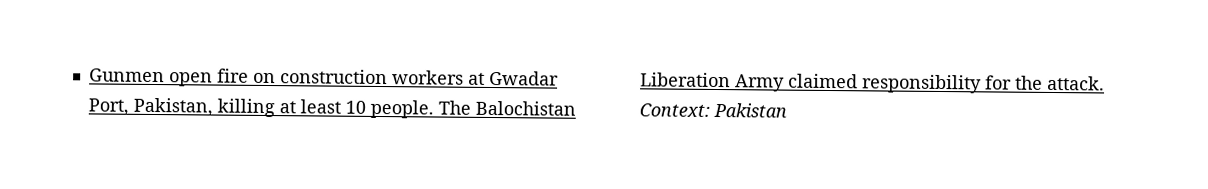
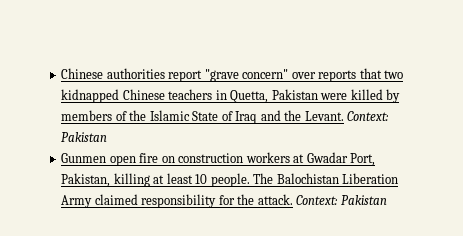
+ Chinese authorities report "grave concern" over reports that two kidnapped Chinese teachers in Quetta, Pakistan were killed by members of the Islamic State of Iraq and the Levant. Context: Pakistan

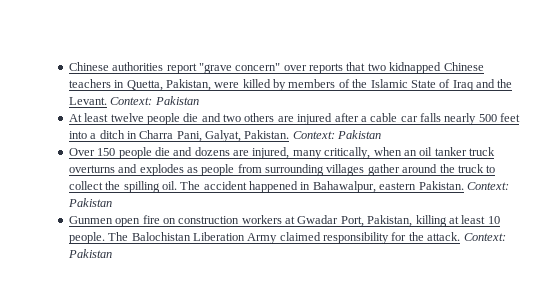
- Chinese authorities report "grave concern" over reports that two kidnapped Chinese teachers in Quetta, Pakistan were killed by members of the Islamic State of Iraq and the Levant.
+ Chinese authorities report "grave concern" over reports that two kidnapped Chinese teachers in Quetta, Pakistan, were killed by members of the Islamic State of Iraq and the Levant.
+ At least twelve people die and two others are injured after a cable car falls nearly 500 feet into a ditch in Charra Pani, Galyat, Pakistan. Context: Pakistan
+ Over 150 people die and dozens are injured, many critically, when an oil tanker truck overturns and explodes as people from surrounding villages gather around the truck to collect the spilling oil. The accident happened in Bahawalpur, eastern Pakistan. Context: Pakistan

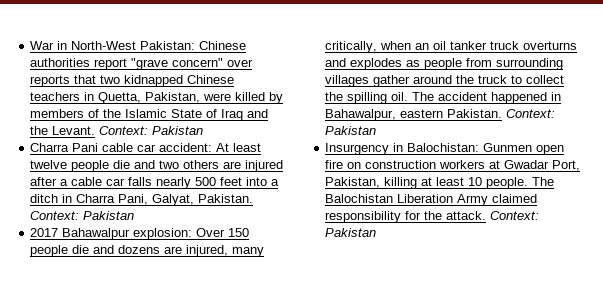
- Chinese authorities report "grave concern" over reports that two kidnapped Chinese teachers in Quetta, Pakistan, were killed by members of the Islamic State of Iraq and the Levant.
+ War in North-West Pakistan: Chinese authorities report "grave concern" over reports that two kidnapped Chinese teachers in Quetta, Pakistan, were killed by members of the Islamic State of Iraq and the Levant.
- At least twelve people die and two others are injured after a cable car falls nearly 500 feet into a ditch in Charra Pani, Galyat, Pakistan.
+ Charra Pani cable car accident: At least twelve people die and two others are injured after a cable car falls nearly 500 feet into a ditch in Charra Pani, Galyat, Pakistan.
- Over 150 people die and dozens are injured, many critically, when an oil tanker truck overturns and explodes as people from surrounding villages gather around the truck to collect the spilling oil.
+ 2017 Bahawalpur explosion: Over 150 people die and dozens are injured, many critically, when an oil tanker truck overturns and explodes as people from surrounding villages gather around the truck to collect the spilling oil.
- Gunmen open fire on construction workers at Gwadar Port, Pakistan, killing at least 10 people.
+ Insurgency in Balochistan: Gunmen open fire on construction workers at Gwadar Port, Pakistan, killing at least 10 people.

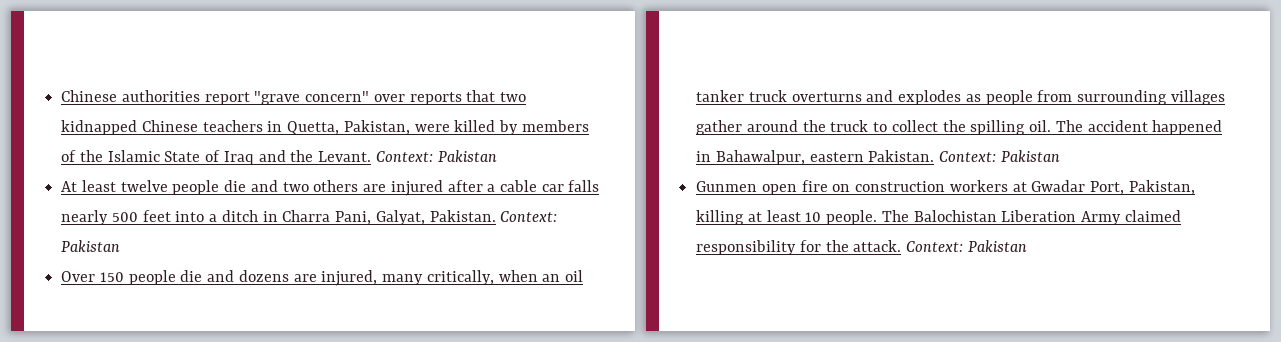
- War in North-West Pakistan: Chinese authorities report "grave concern" over reports that two kidnapped Chinese teachers in Quetta, Pakistan, were killed by members of the Islamic State of Iraq and the Levant.
+ Chinese authorities report "grave concern" over reports that two kidnapped Chinese teachers in Quetta, Pakistan, were killed by members of the Islamic State of Iraq and the Levant.
- Charra Pani cable car accident: At least twelve people die and two others are injured after a cable car falls nearly 500 feet into a ditch in Charra Pani, Galyat, Pakistan.
+ At least twelve people die and two others are injured after a cable car falls nearly 500 feet into a ditch in Charra Pani, Galyat, Pakistan.
- 2017 Bahawalpur explosion: Over 150 people die and dozens are injured, many critically, when an oil tanker truck overturns and explodes as people from surrounding villages gather around the truck to collect the spilling oil.
+ Over 150 people die and dozens are injured, many critically, when an oil tanker truck overturns and explodes as people from surrounding villages gather around the truck to collect the spilling oil.
- Insurgency in Balochistan: Gunmen open fire on construction workers at Gwadar Port, Pakistan, killing at least 10 people.
+ Gunmen open fire on construction workers at Gwadar Port, Pakistan, killing at least 10 people.

